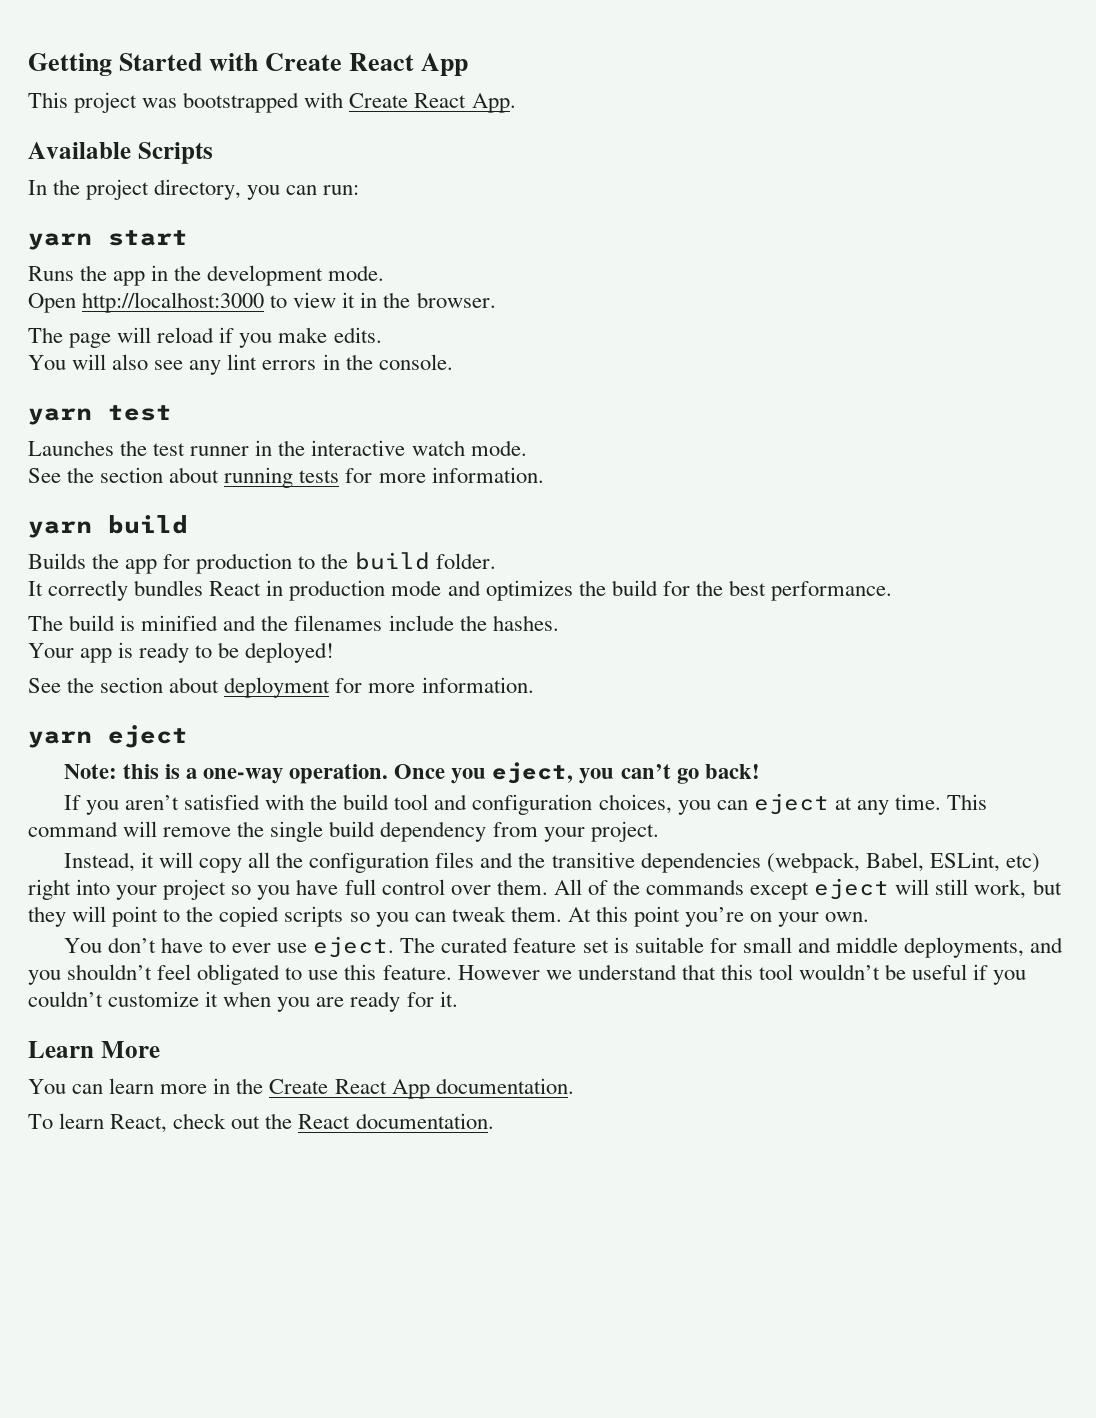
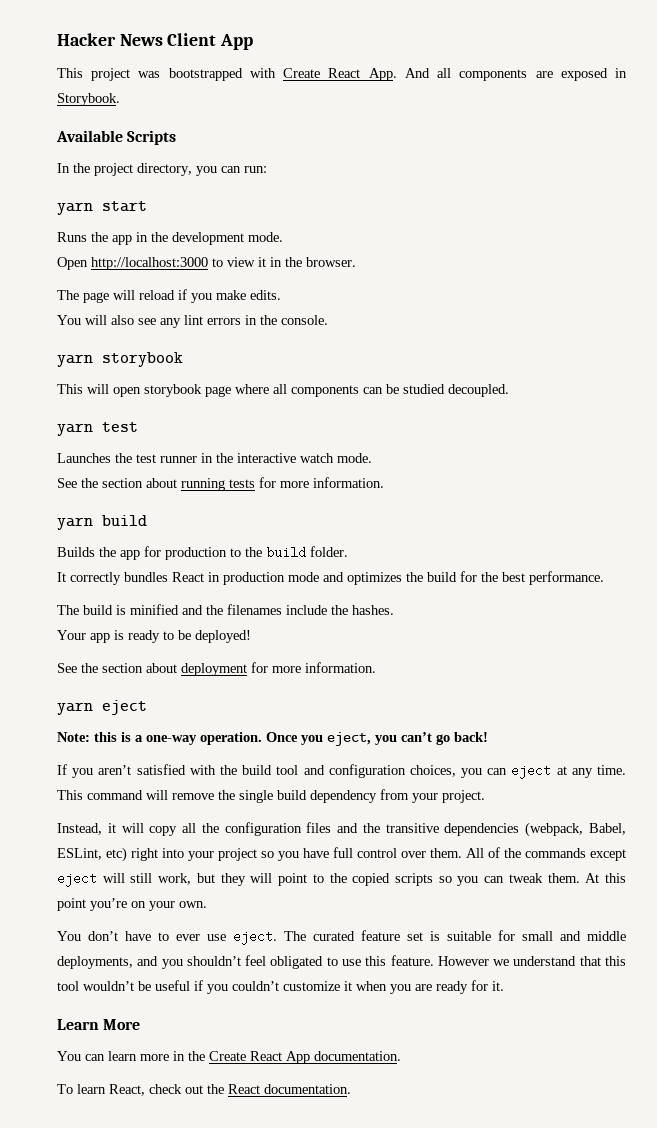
- Getting Started with Create React App
+ Hacker News Client App
- This project was bootstrapped with Create React App.
+ This project was bootstrapped with Create React App. And all components are exposed in Storybook.
+ yarn storybook
+ This will open storybook page where all components can be studied decoupled.

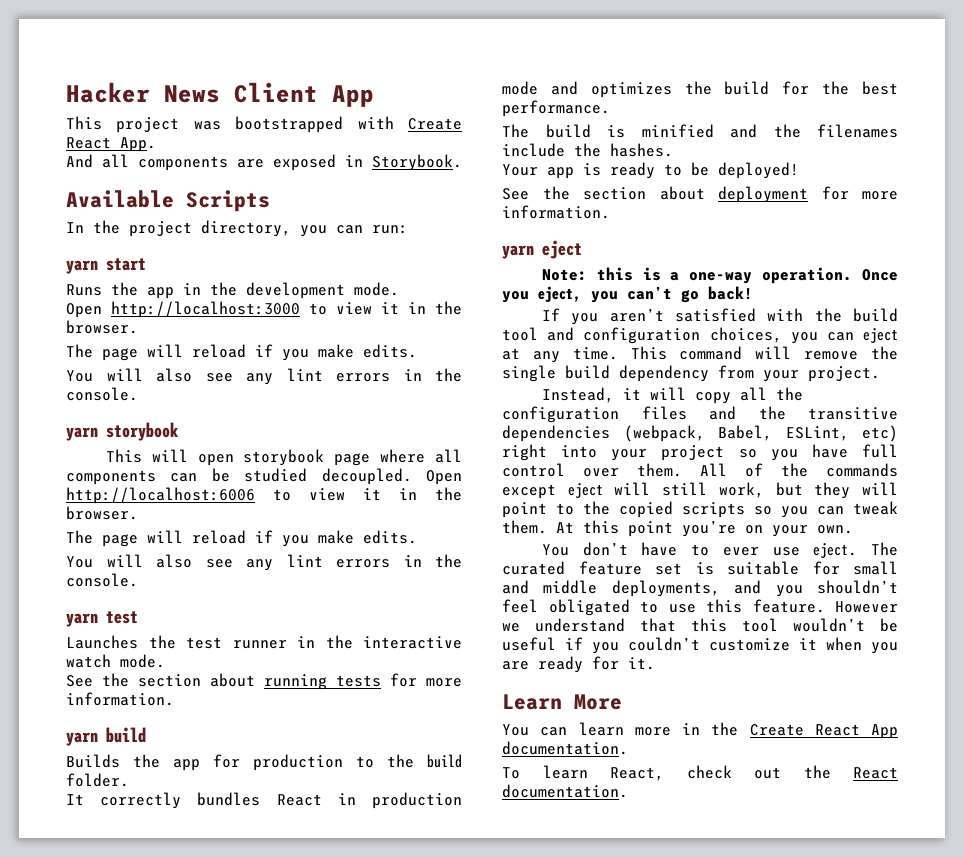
- This project was bootstrapped with Create React App. And all components are exposed in Storybook.
+ This project was bootstrapped with Create React App.
+ And all components are exposed in Storybook.
+ Open http://localhost:6006 to view it in the browser.
+ The page will reload if you make edits.
+ You will also see any lint errors in the console.

